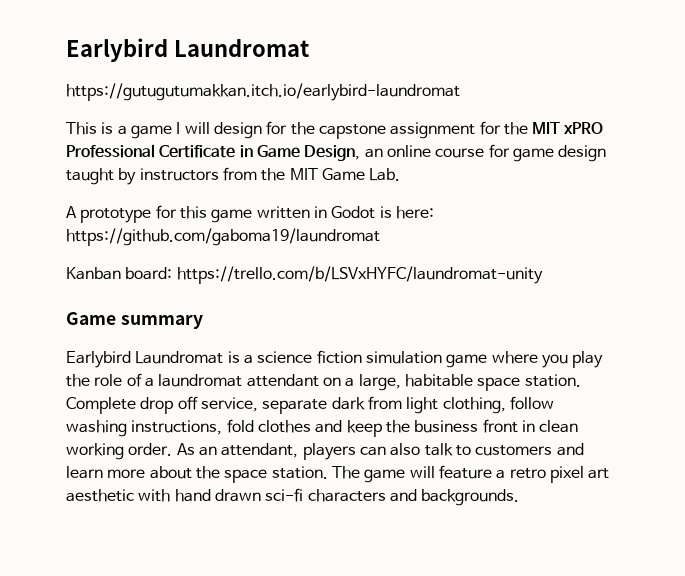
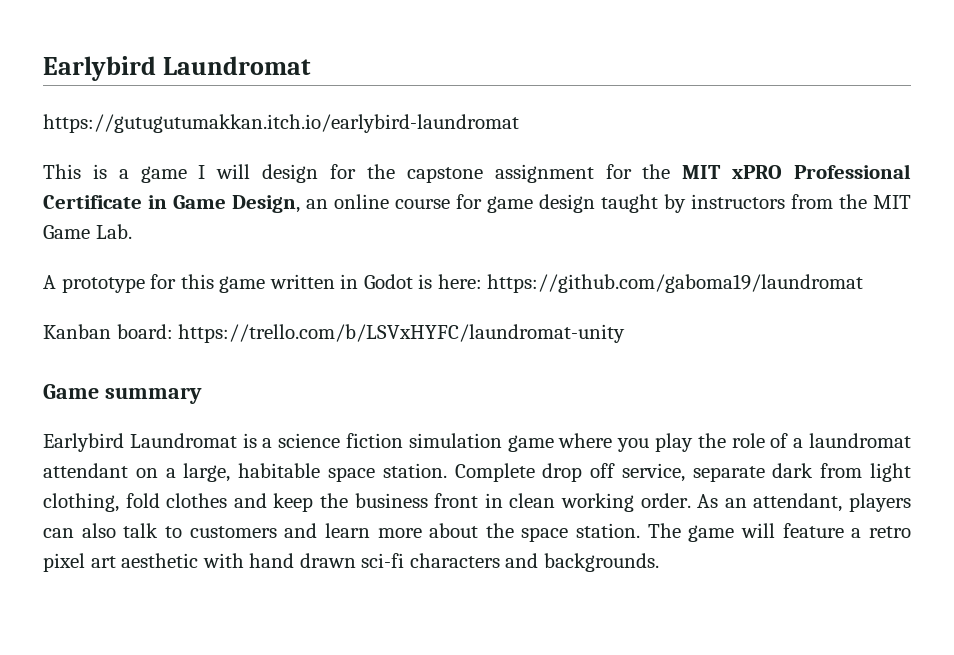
- Complete drop off service, separate dark from light clothing, follow washing instructions, fold clothes and keep the business front in clean working order.
+ Complete drop off service, separate dark from light clothing, fold clothes and keep the business front in clean working order.

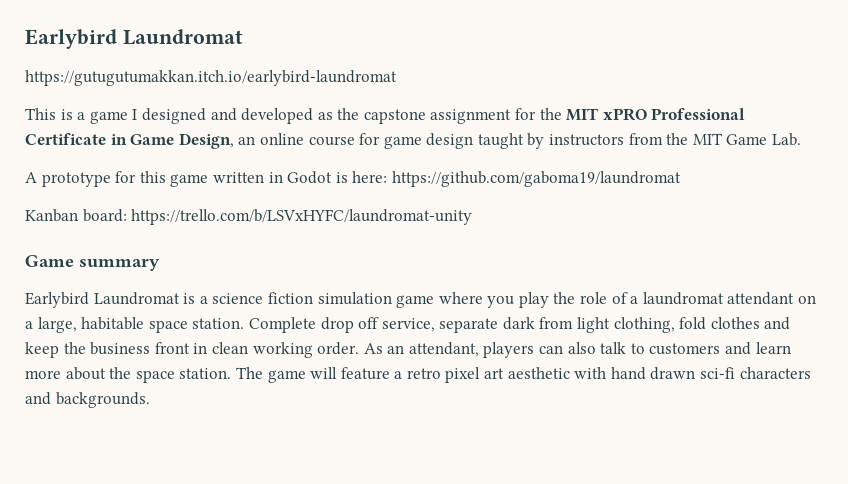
- This is a game I will design for the capstone assignment for the MIT xPRO Professional Certificate in Game Design, an online course for game design taught by instructors from the MIT Game Lab.
+ This is a game I designed and developed as the capstone assignment for the MIT xPRO Professional Certificate in Game Design, an online course for game design taught by instructors from the MIT Game Lab.

